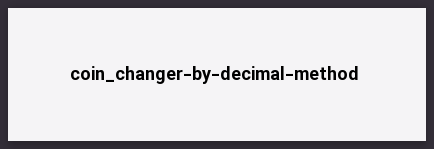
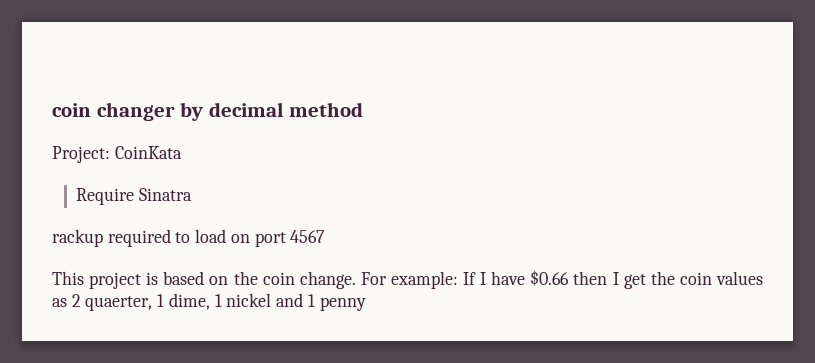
- coin_changer-by-decimal-method
+ coin changer by decimal method
+ Project: CoinKata
+ Require Sinatra
+ rackup required to load on port 4567
+ This project is based on the coin change. For example: If I have $0.66 then I get the coin values as 2 quaerter, 1 dime, 1 nickel and 1 penny

